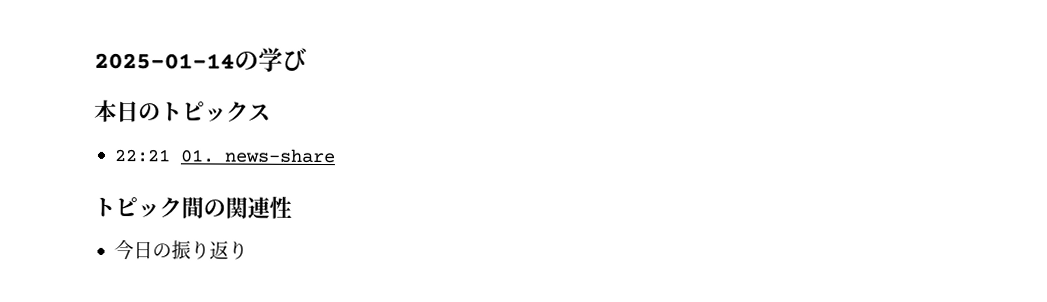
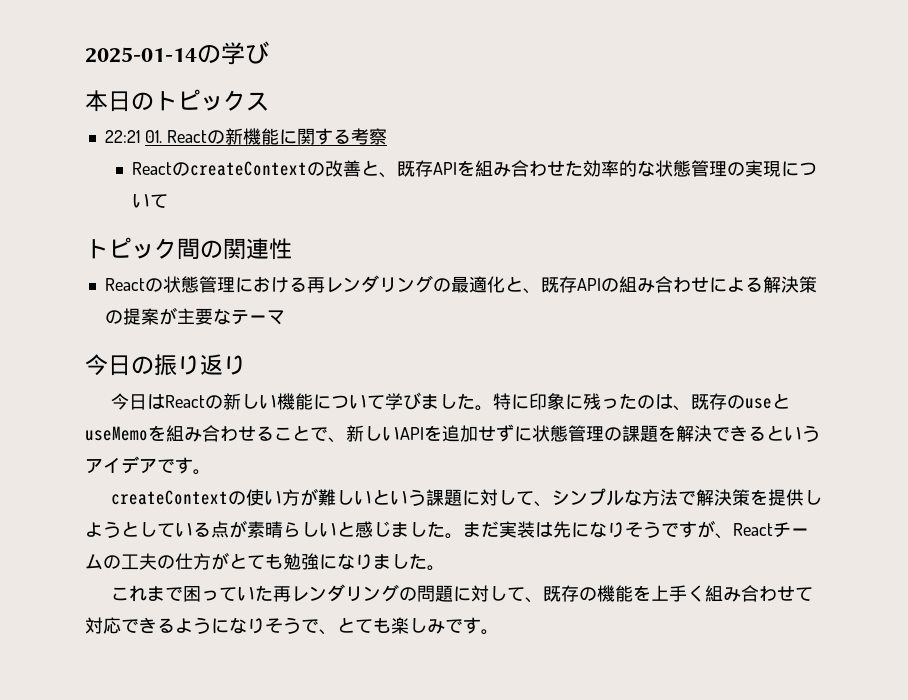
- 22:21 01. news-share
+ 22:21 01. Reactの新機能に関する考察
+ ReactのcreateContextの改善と、既存APIを組み合わせた効率的な状態管理の実現について
+ Reactの状態管理における再レンダリングの最適化と、既存APIの組み合わせによる解決策の提案が主要なテーマ
  今日の振り返り
+ 今日はReactの新しい機能について学びました。特に印象に残ったのは、既存のuseとuseMemoを組み合わせることで、新しいAPIを追加せずに状態管理の課題を解決できるというアイデアです。
+ createContextの使い方が難しいという課題に対して、シンプルな方法で解決策を提供しようとしている点が素晴らしいと感じました。まだ実装は先になりそうですが、Reactチームの工夫の仕方がとても勉強になりました。
+ これまで困っていた再レンダリングの問題に対して、既存の機能を上手く組み合わせて対応できるようになりそうで、とても楽しみです。

